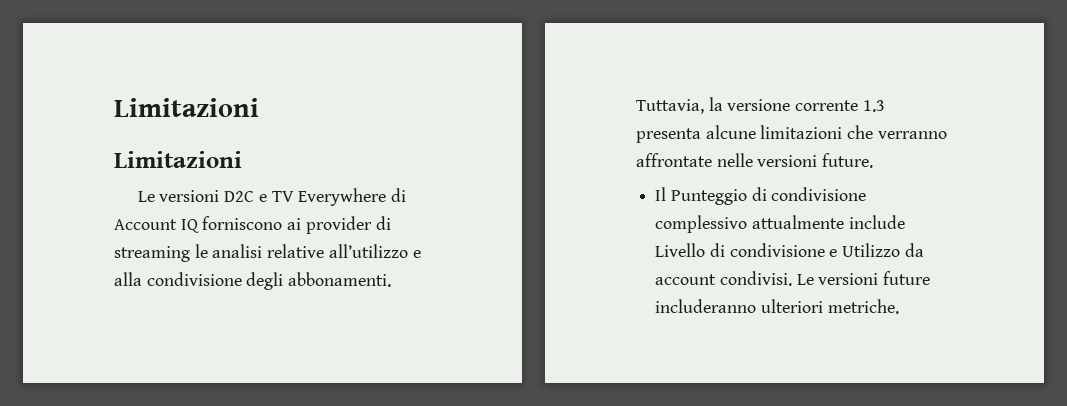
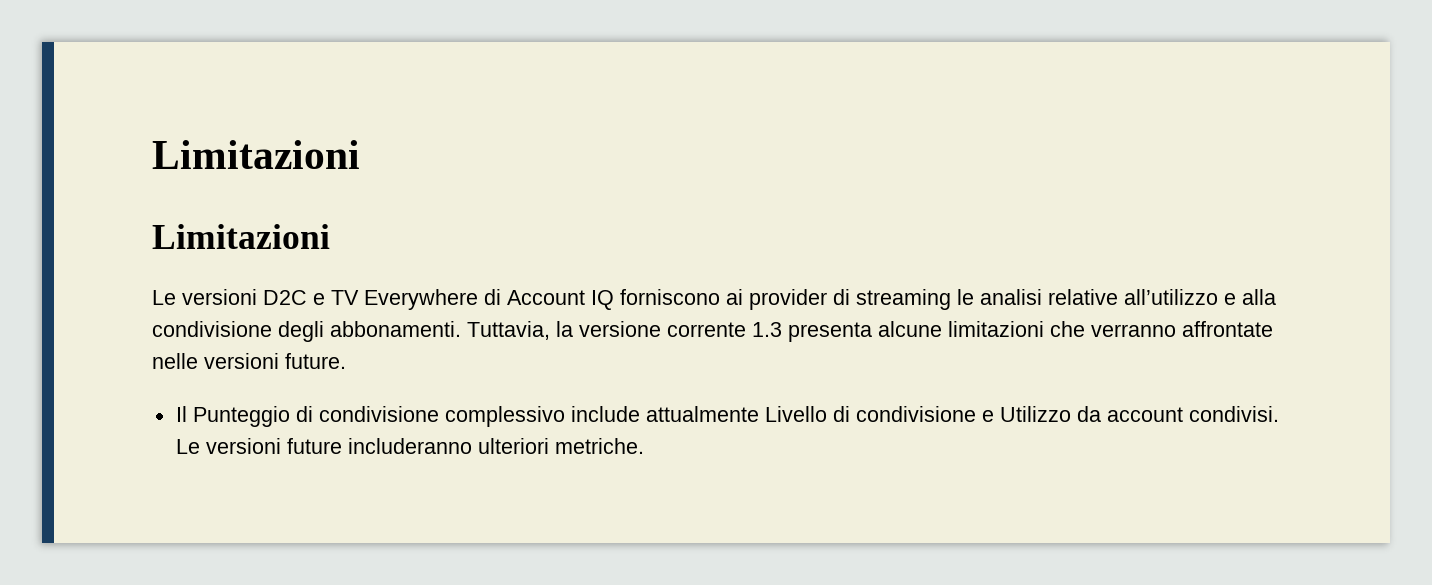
- Il Punteggio di condivisione complessivo attualmente include Livello di condivisione e Utilizzo da account condivisi.
+ Il Punteggio di condivisione complessivo include attualmente Livello di condivisione e Utilizzo da account condivisi.

